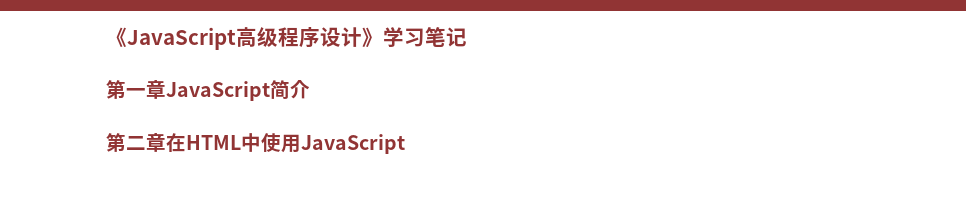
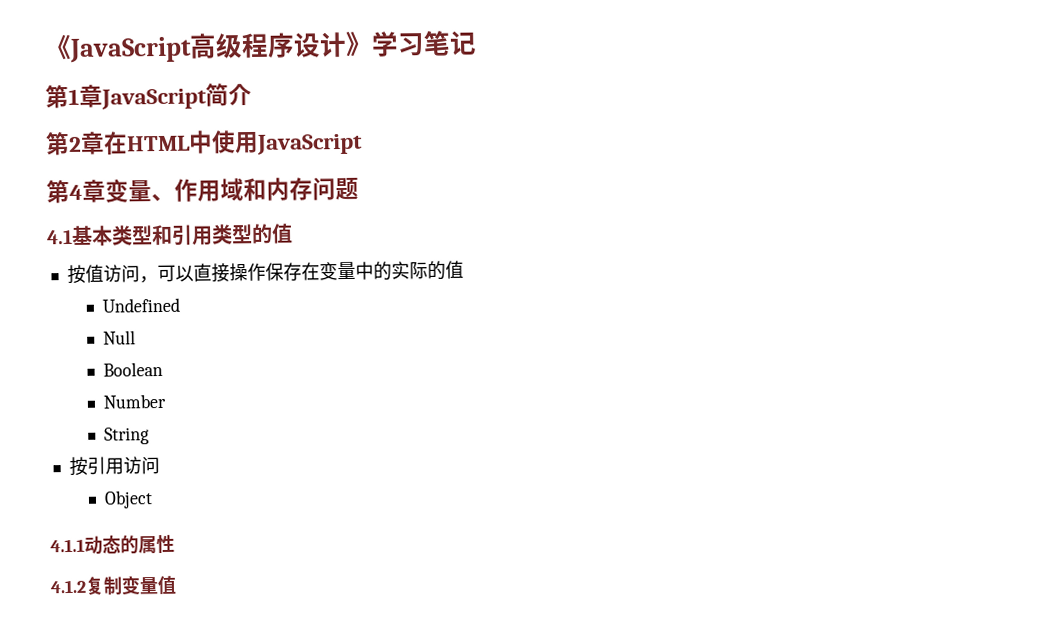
- 第一章JavaScript简介
+ 第1章JavaScript简介
- 第二章在HTML中使用JavaScript
+ 第2章在HTML中使用JavaScript
+ 第4章变量、作用域和内存问题
+ 4.1基本类型和引用类型的值
+ 按值访问，可以直接操作保存在变量中的实际的值
+ Undefined
+ Null
+ Boolean
+ Number
+ String
+ 按引用访问
+ Object
+ 4.1.1动态的属性
+ 4.1.2复制变量值

